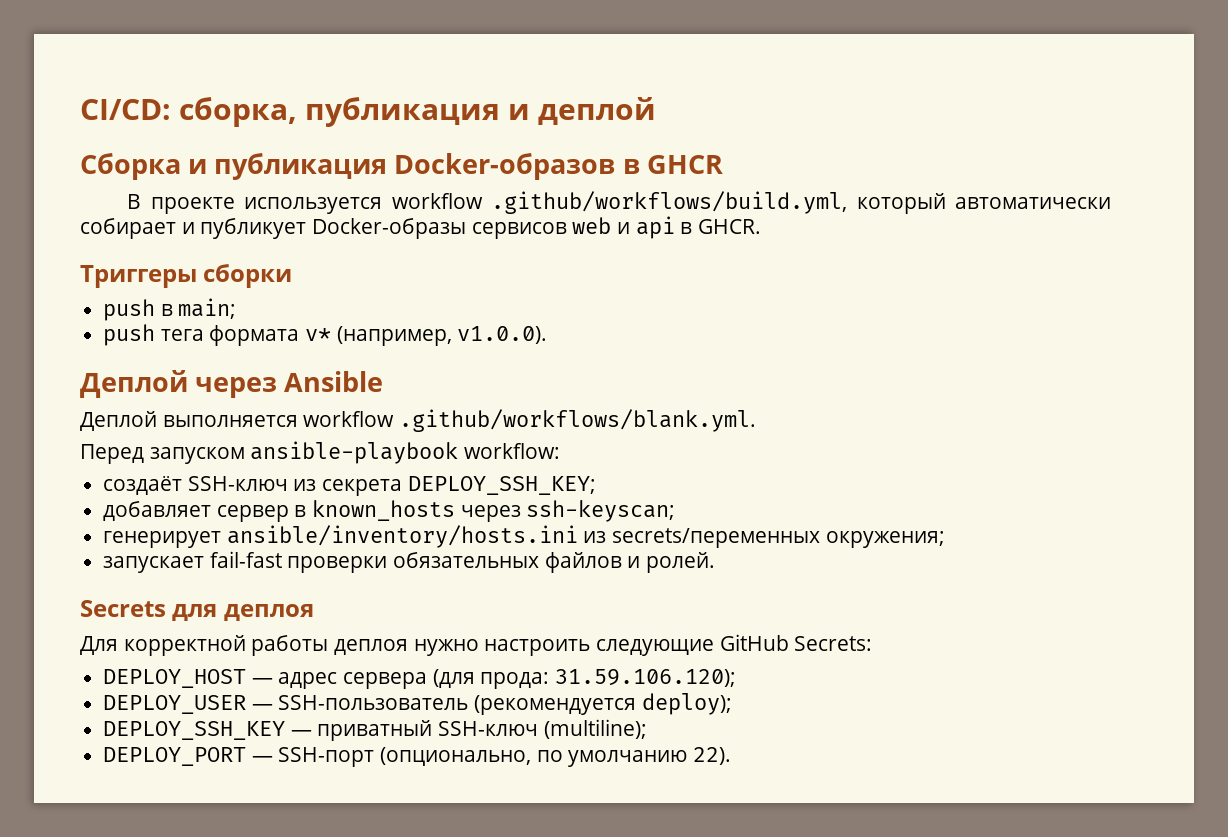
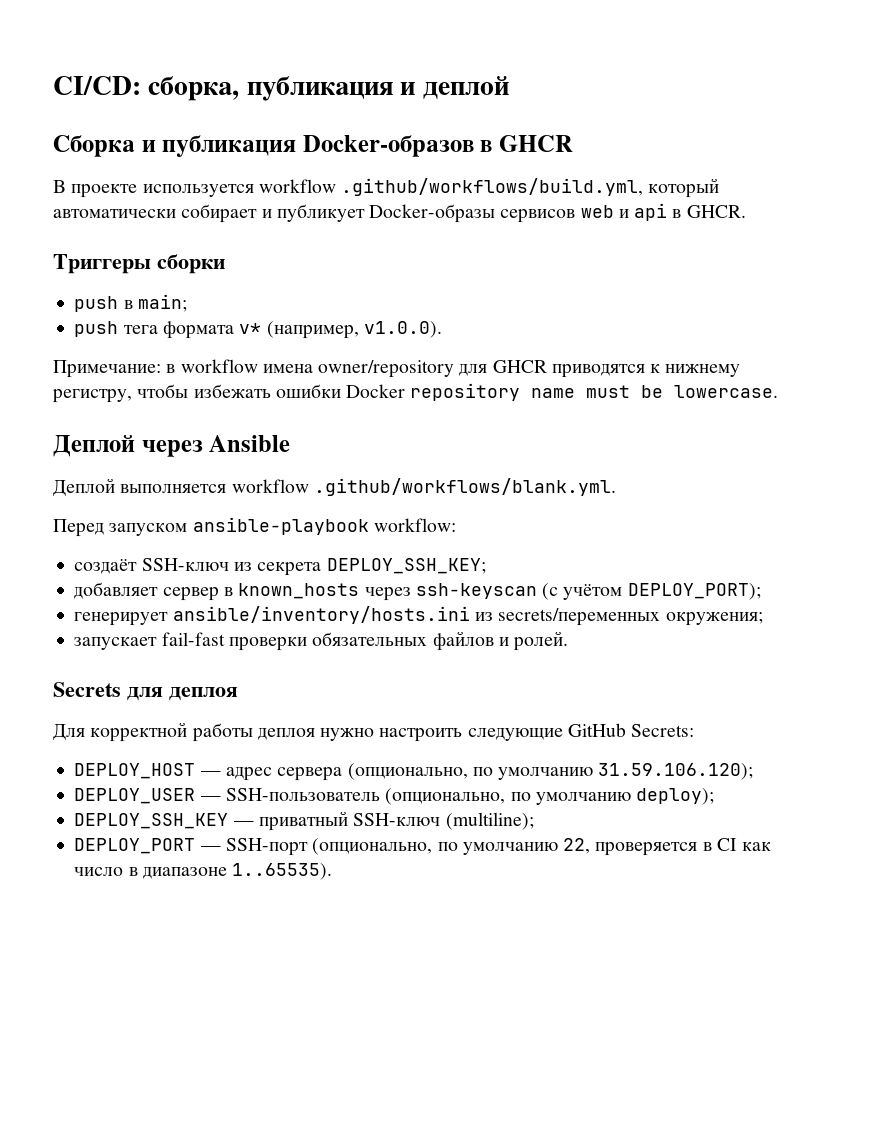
+ Примечание: в workflow имена owner/repository для GHCR приводятся к нижнему регистру, чтобы избежать ошибки Docker repository name must be lowercase.
- добавляет сервер в known_hosts через ssh-keyscan;
+ добавляет сервер в known_hosts через ssh-keyscan (с учётом DEPLOY_PORT);
- DEPLOY_HOST — адрес сервера (для прода: 31.59.106.120);
+ DEPLOY_HOST — адрес сервера (опционально, по умолчанию 31.59.106.120);
- DEPLOY_USER — SSH-пользователь (рекомендуется deploy);
+ DEPLOY_USER — SSH-пользователь (опционально, по умолчанию deploy);
- DEPLOY_PORT — SSH-порт (опционально, по умолчанию 22).
+ DEPLOY_PORT — SSH-порт (опционально, по умолчанию 22, проверяется в CI как число в диапазоне 1..65535).

